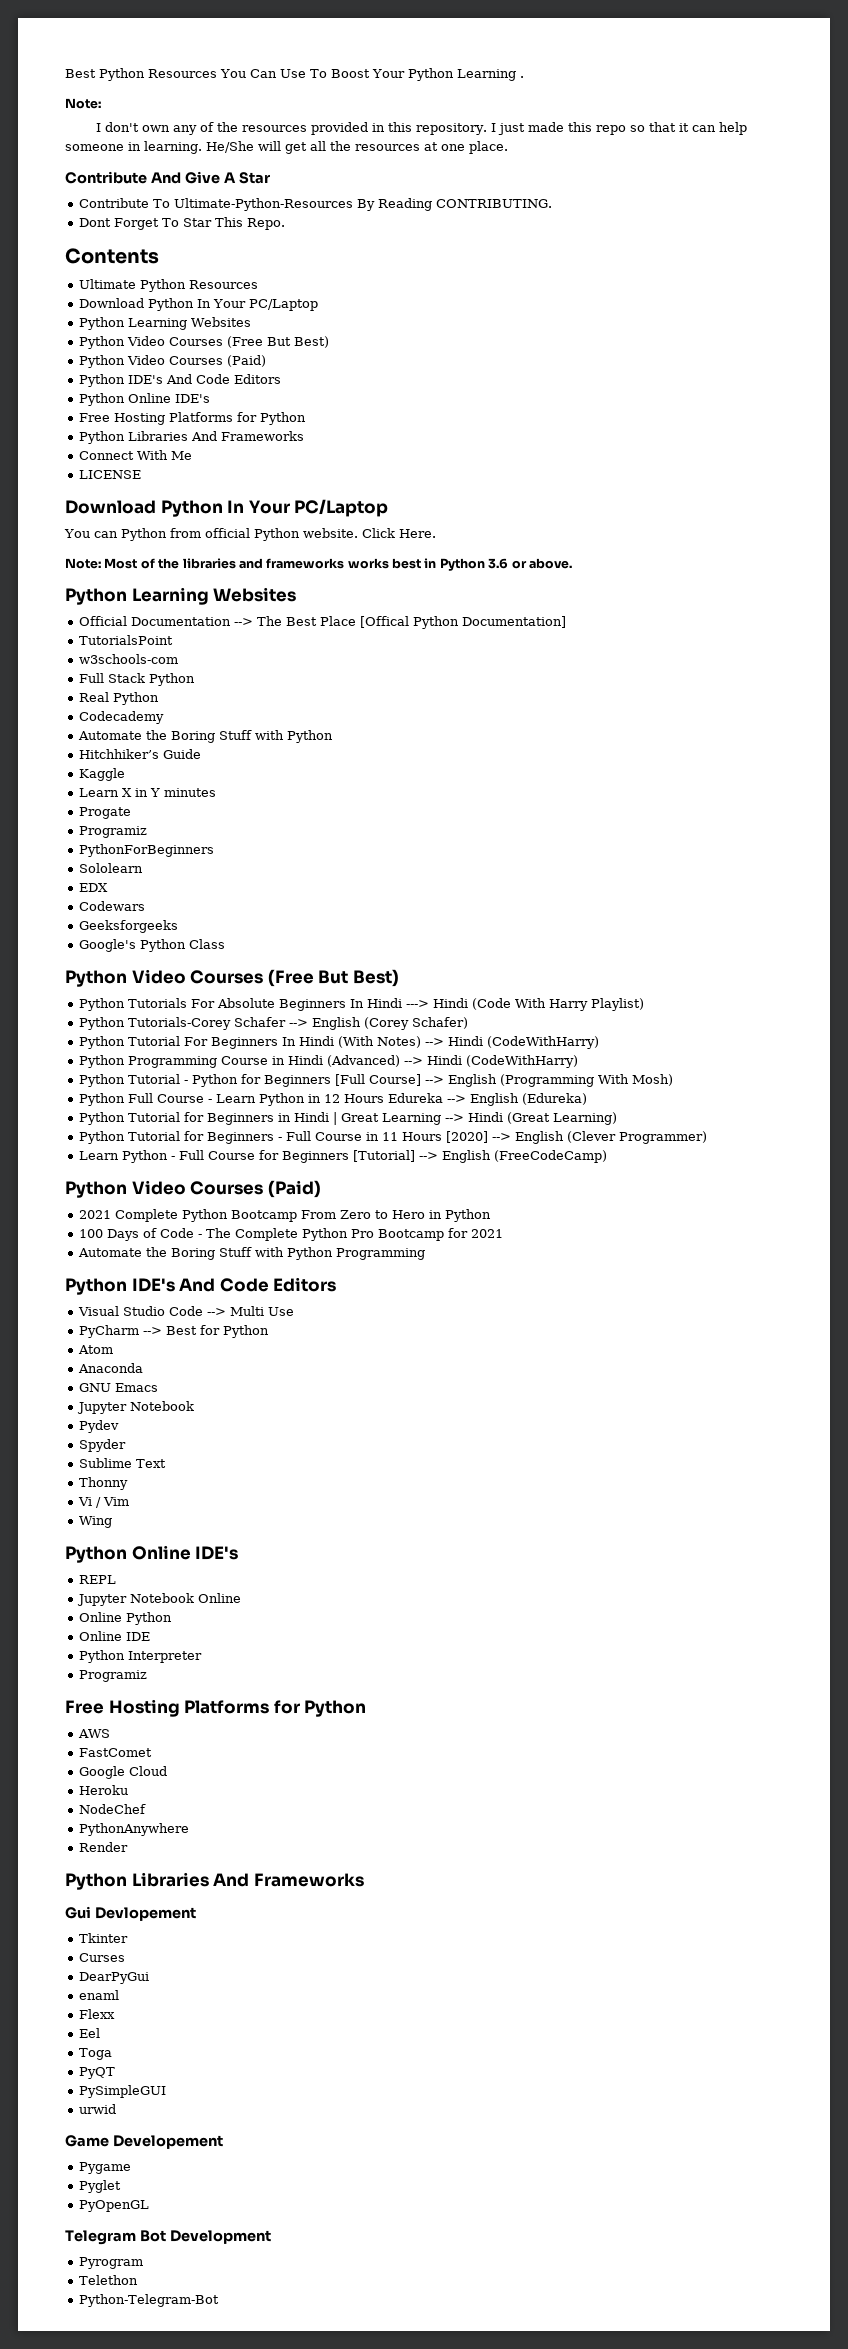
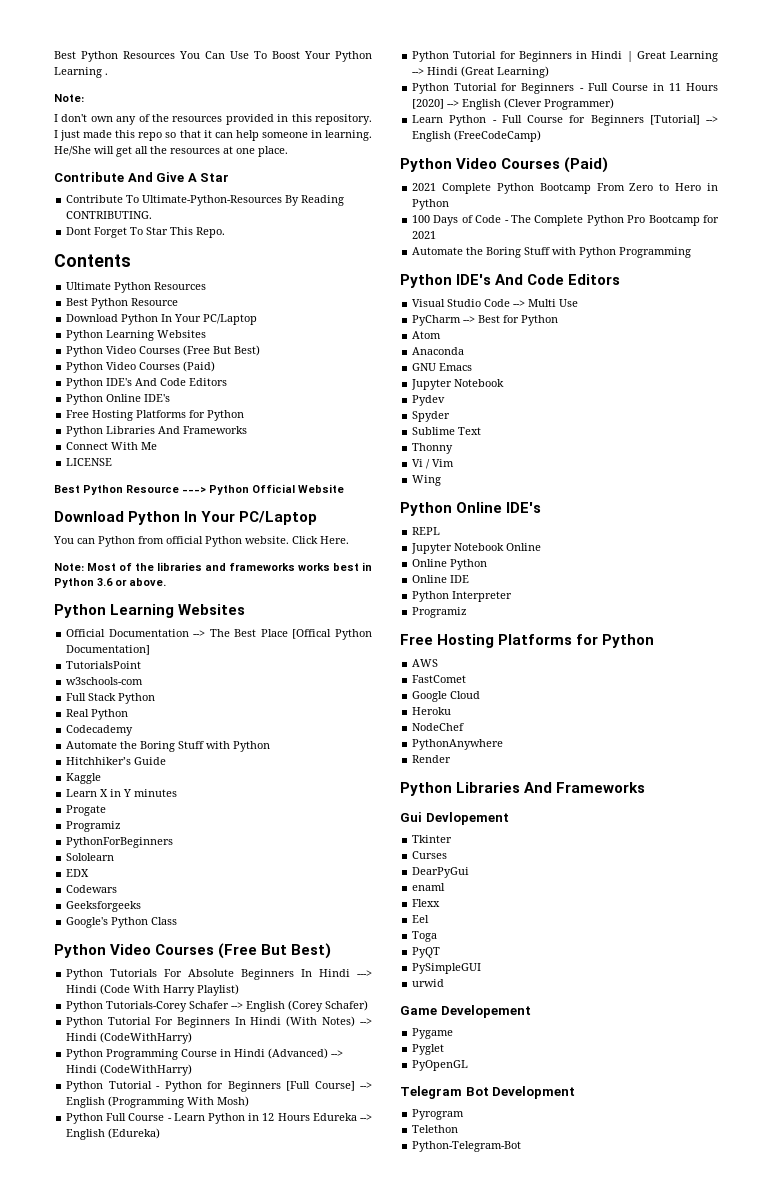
  Ultimate Python Resources
+ Best Python Resource
+ Best Python Resource ---> Python Official Website

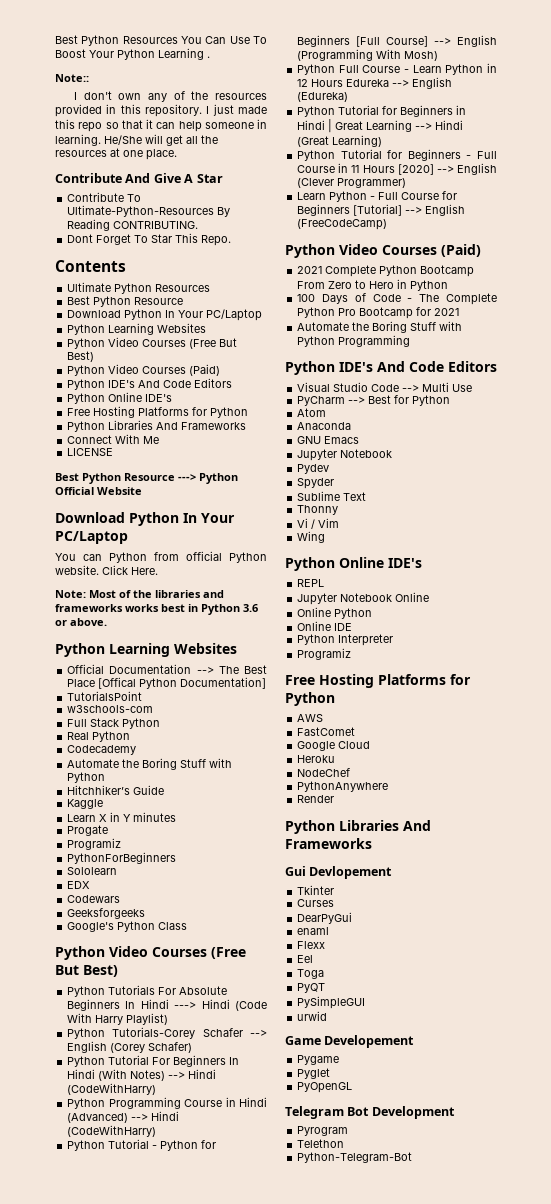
  Best Python Resources You Can Use To Boost Your Python Learning .
- Note:
+ Note::

